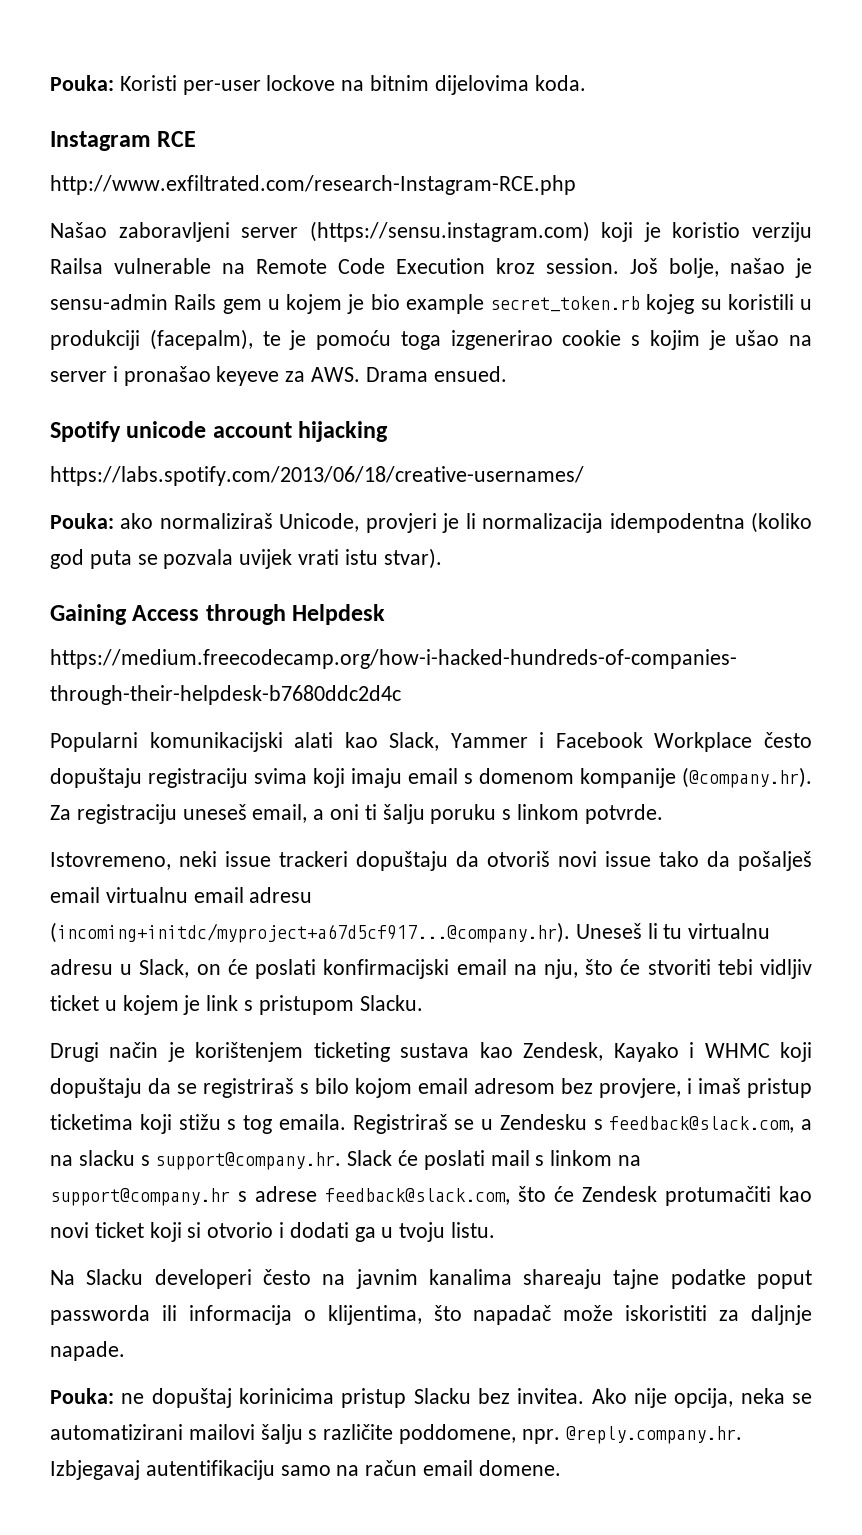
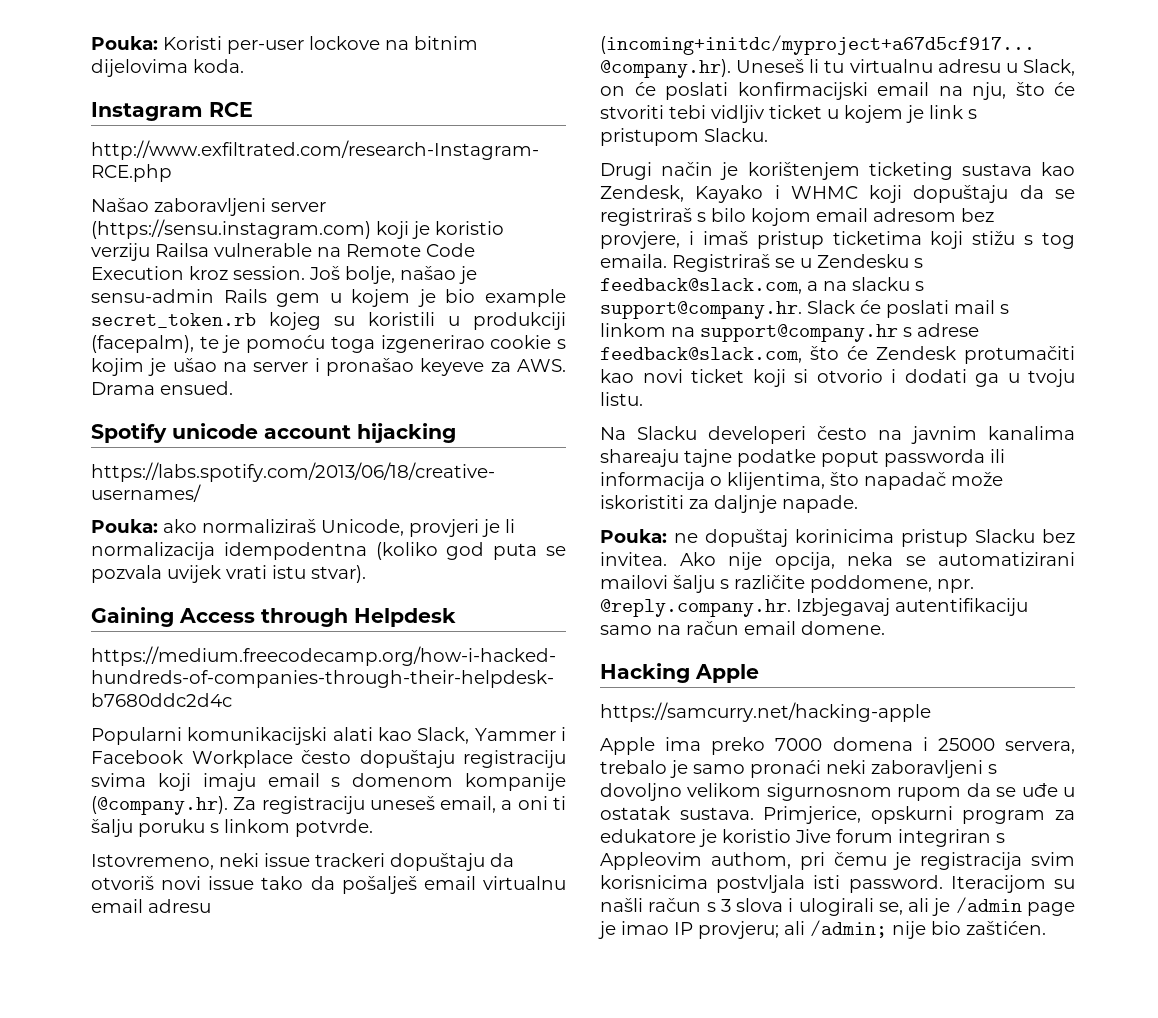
+ Hacking Apple
+ https://samcurry.net/hacking-apple
+ Apple ima preko 7000 domena i 25000 servera, trebalo je samo pronaći neki zaboravljeni s dovoljno velikom sigurnosnom rupom da se uđe u ostatak sustava. Primjerice, opskurni program za edukatore je koristio Jive forum integriran s Appleovim authom, pri čemu je registracija svim korisnicima postvljala isti password. Iteracijom su našli račun s 3 slova i ulogirali se, ali je /admin page je imao IP provjeru; ali /admin; nije bio zaštićen.

